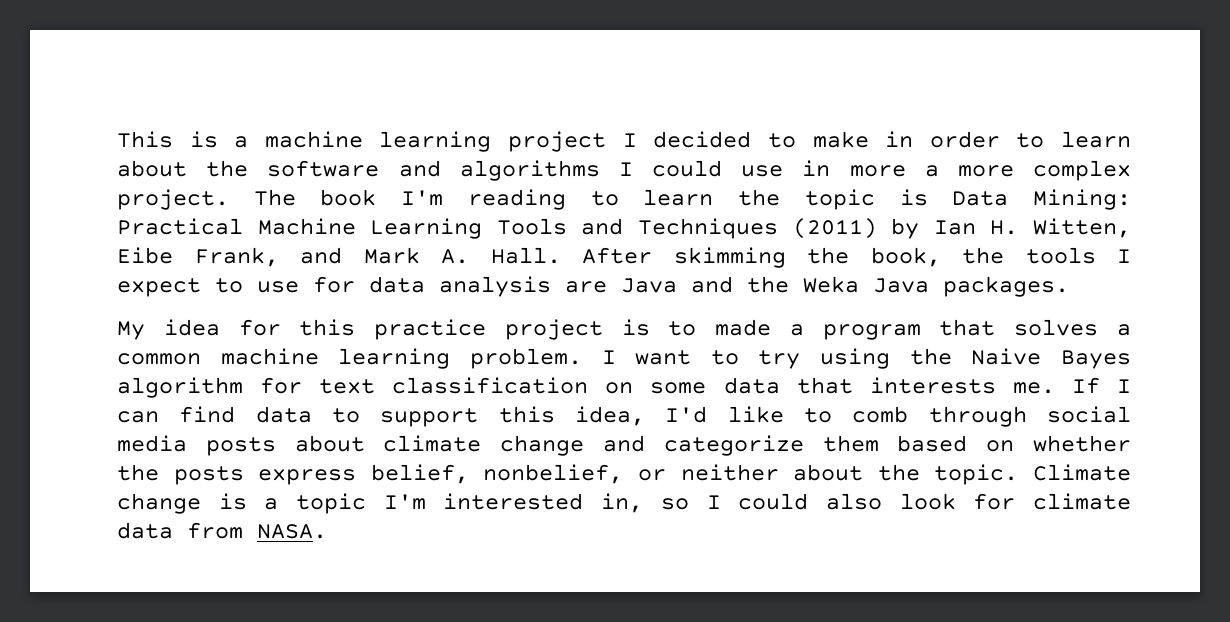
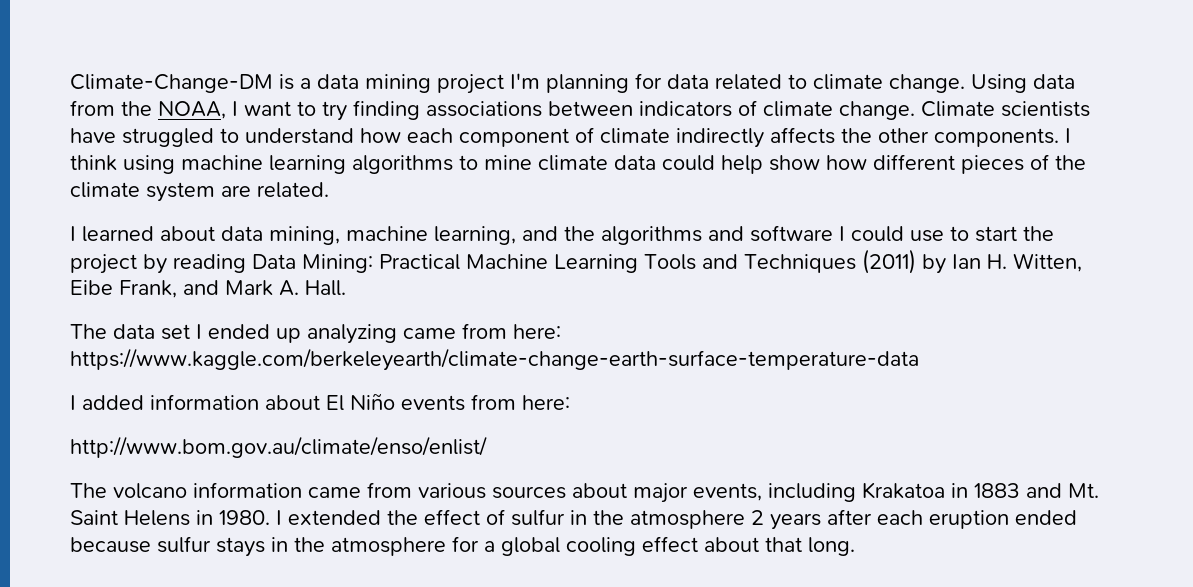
- This is a machine learning project I decided to make in order to learn about the software and algorithms I could use in more a more complex project. The book I'm reading to learn the topic is Data Mining: Practical Machine Learning Tools and Techniques (2011) by Ian H. Witten, Eibe Frank, and Mark A. Hall. After skimming the book, the tools I expect to use for data analysis are Java and the Weka Java packages.
- My idea for this practice project is to made a program that solves a common machine learning problem. I want to try using the Naive Bayes algorithm for text classification on some data that interests me. If I can find data to support this idea, I'd like to comb through social media posts about climate change and categorize them based on whether the posts express belief, nonbelief, or neither about the topic. Climate change is a topic I'm interested in, so I could also look for climate data from NASA.
+ Climate-Change-DM is a data mining project I'm planning for data related to climate change. Using data from the NOAA, I want to try finding associations between indicators of climate change. Climate scientists have struggled to understand how each component of climate indirectly affects the other components. I think using machine learning algorithms to mine climate data could help show how different pieces of the climate system are related.
+ I learned about data mining, machine learning, and the algorithms and software I could use to start the project by reading Data Mining: Practical Machine Learning Tools and Techniques (2011) by Ian H. Witten, Eibe Frank, and Mark A. Hall.
+ The data set I ended up analyzing came from here: https://www.kaggle.com/berkeleyearth/climate-change-earth-surface-temperature-data
+ I added information about El Niño events from here:
+ http://www.bom.gov.au/climate/enso/enlist/
+ The volcano information came from various sources about major events, including Krakatoa in 1883 and Mt. Saint Helens in 1980. I extended the effect of sulfur in the atmosphere 2 years after each eruption ended because sulfur stays in the atmosphere for a global cooling effect about that long.

